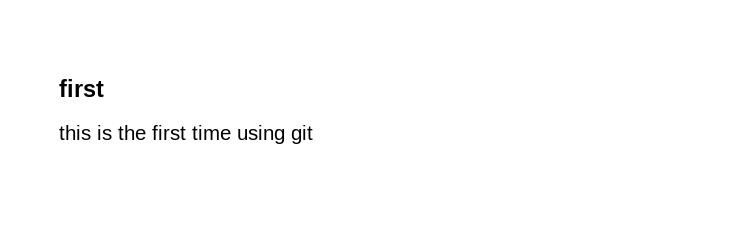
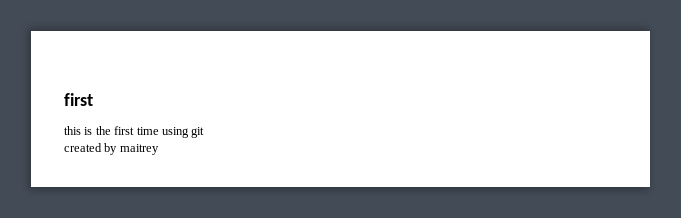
+ created by maitrey

